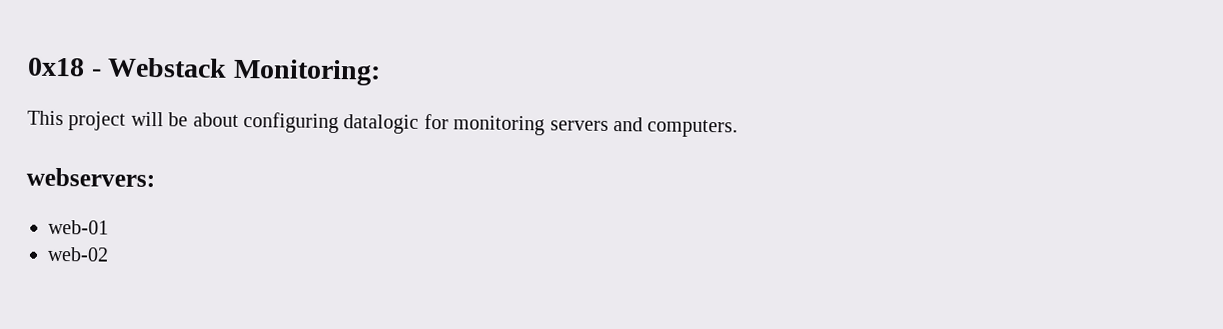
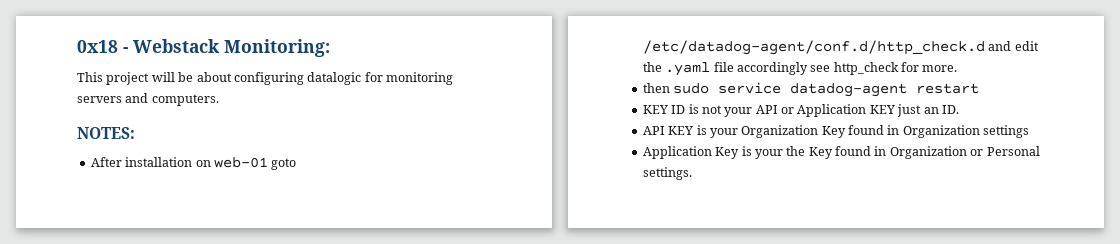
- webservers:
- web-01
- web-02
+ NOTES:
+ After installation on web-01 goto /etc/datadog-agent/conf.d/http_check.d and edit the .yaml file accordingly see http_check for more.
+ then sudo service datadog-agent restart
+ KEY ID is not your API or Application KEY just an ID.
+ API KEY is your Organization Key found in Organization settings
+ Application Key is your the Key found in Organization or Personal settings.

